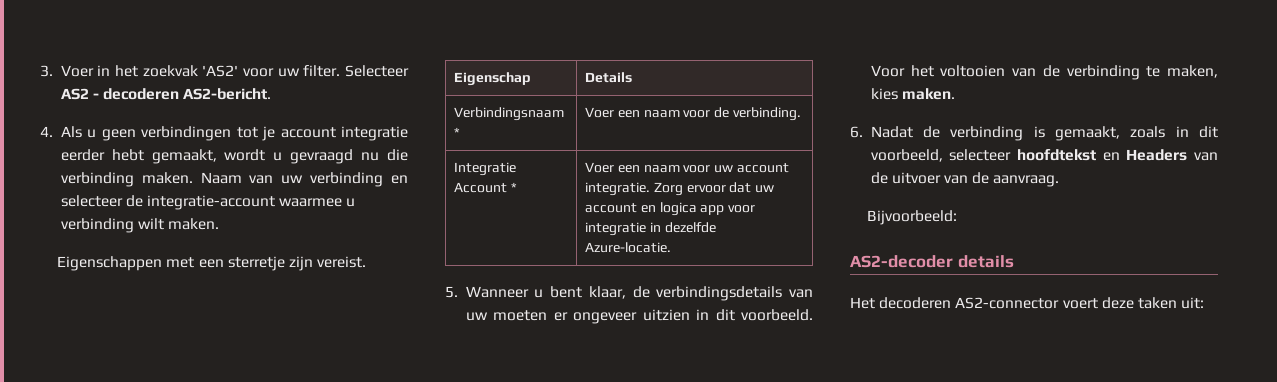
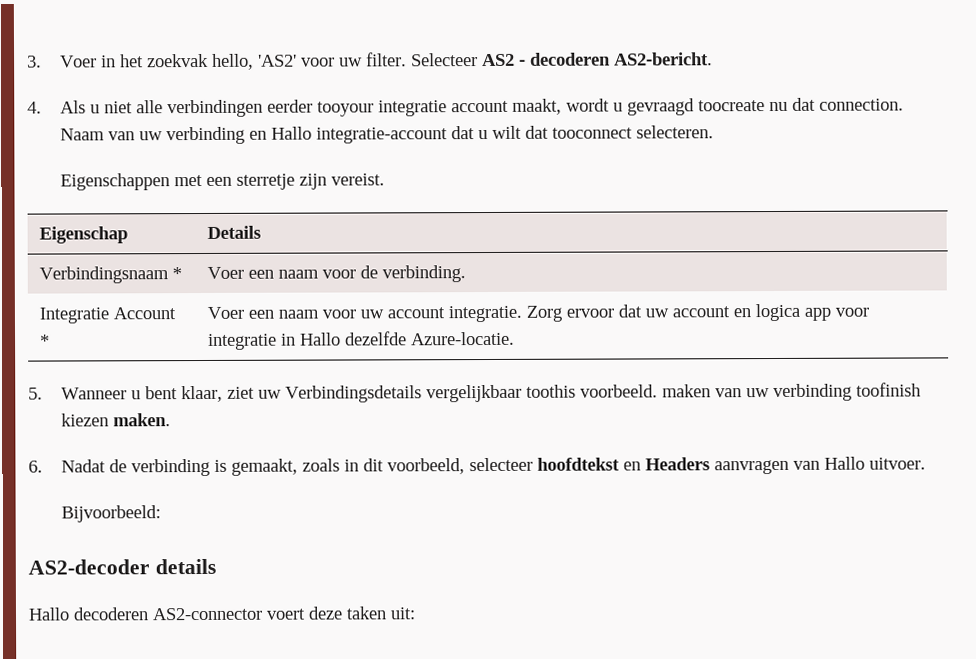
- 3. Voer in het zoekvak 'AS2' voor uw filter.
+ 3. Voer in het zoekvak hello, 'AS2' voor uw filter.
- 4. Als u geen verbindingen tot je account integratie eerder hebt gemaakt, wordt u gevraagd nu die verbinding maken.
+ 4. Als u niet alle verbindingen eerder tooyour integratie account maakt, wordt u gevraagd toocreate nu dat connection.
- Naam van uw verbinding en selecteer de integratie-account waarmee u verbinding wilt maken.
+ Naam van uw verbinding en Hallo integratie-account dat u wilt dat tooconnect selecteren.
- Integratie Account * | Voer een naam voor uw account integratie. Zorg ervoor dat uw account en logica app voor integratie in dezelfde Azure-locatie.
+ Integratie Account * | Voer een naam voor uw account integratie. Zorg ervoor dat uw account en logica app voor integratie in Hallo dezelfde Azure-locatie.
- 5. Wanneer u bent klaar, de verbindingsdetails van uw moeten er ongeveer uitzien in dit voorbeeld. Voor het voltooien van de verbinding te maken, kies maken.
+ 5. Wanneer u bent klaar, ziet uw Verbindingsdetails vergelijkbaar toothis voorbeeld. maken van uw verbinding toofinish kiezen maken.
- 6. Nadat de verbinding is gemaakt, zoals in dit voorbeeld, selecteer hoofdtekst en Headers van de uitvoer van de aanvraag.
+ 6. Nadat de verbinding is gemaakt, zoals in dit voorbeeld, selecteer hoofdtekst en Headers aanvragen van Hallo uitvoer.
- Het decoderen AS2-connector voert deze taken uit:
+ Hallo decoderen AS2-connector voert deze taken uit:

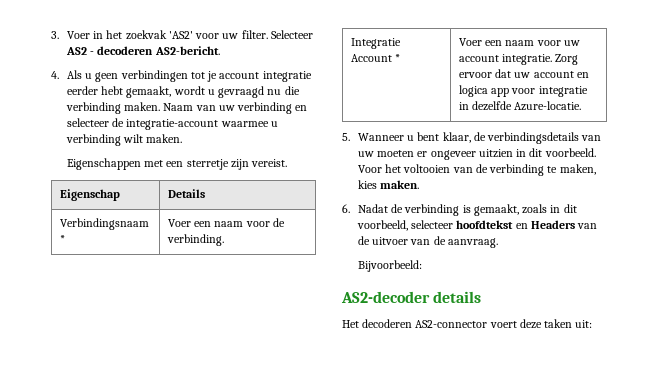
- 3. Voer in het zoekvak hello, 'AS2' voor uw filter.
+ 3. Voer in het zoekvak 'AS2' voor uw filter.
- 4. Als u niet alle verbindingen eerder tooyour integratie account maakt, wordt u gevraagd toocreate nu dat connection.
+ 4. Als u geen verbindingen tot je account integratie eerder hebt gemaakt, wordt u gevraagd nu die verbinding maken.
- Naam van uw verbinding en Hallo integratie-account dat u wilt dat tooconnect selecteren.
+ Naam van uw verbinding en selecteer de integratie-account waarmee u verbinding wilt maken.
- Integratie Account * | Voer een naam voor uw account integratie. Zorg ervoor dat uw account en logica app voor integratie in Hallo dezelfde Azure-locatie.
+ Integratie Account * | Voer een naam voor uw account integratie. Zorg ervoor dat uw account en logica app voor integratie in dezelfde Azure-locatie.
- 5. Wanneer u bent klaar, ziet uw Verbindingsdetails vergelijkbaar toothis voorbeeld. maken van uw verbinding toofinish kiezen maken.
+ 5. Wanneer u bent klaar, de verbindingsdetails van uw moeten er ongeveer uitzien in dit voorbeeld. Voor het voltooien van de verbinding te maken, kies maken.
- 6. Nadat de verbinding is gemaakt, zoals in dit voorbeeld, selecteer hoofdtekst en Headers aanvragen van Hallo uitvoer.
+ 6. Nadat de verbinding is gemaakt, zoals in dit voorbeeld, selecteer hoofdtekst en Headers van de uitvoer van de aanvraag.
- Hallo decoderen AS2-connector voert deze taken uit:
+ Het decoderen AS2-connector voert deze taken uit:

